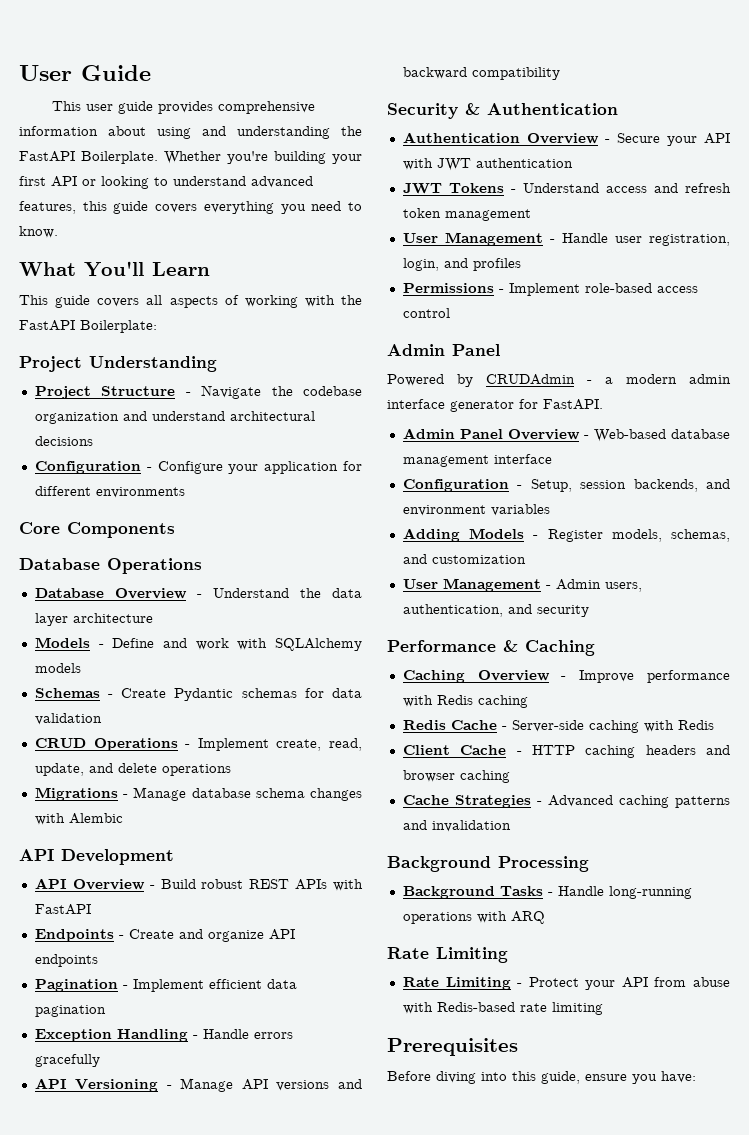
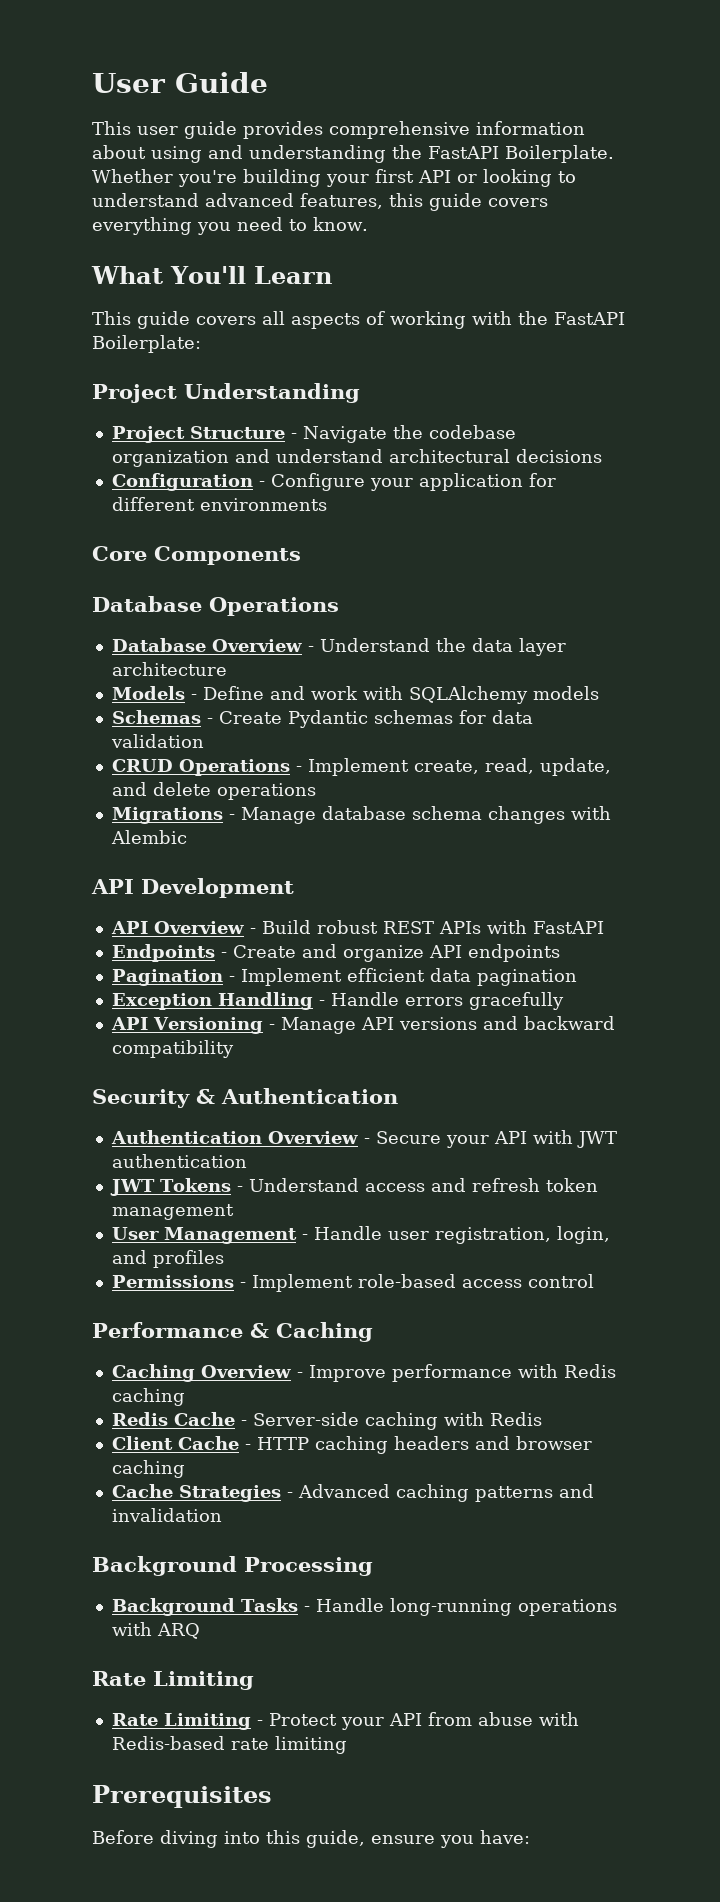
  Permissions - Implement role-based access control
- Admin Panel
- Powered by CRUDAdmin - a modern admin interface generator for FastAPI.
- Admin Panel Overview - Web-based database management interface
- Configuration - Setup, session backends, and environment variables
- Adding Models - Register models, schemas, and customization
- User Management - Admin users, authentication, and security

